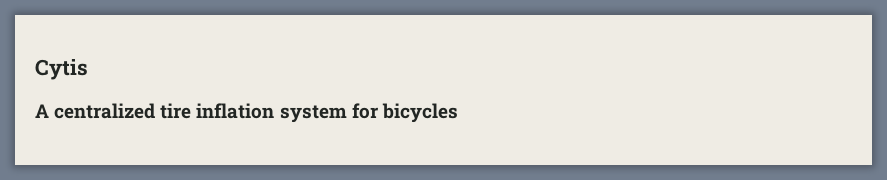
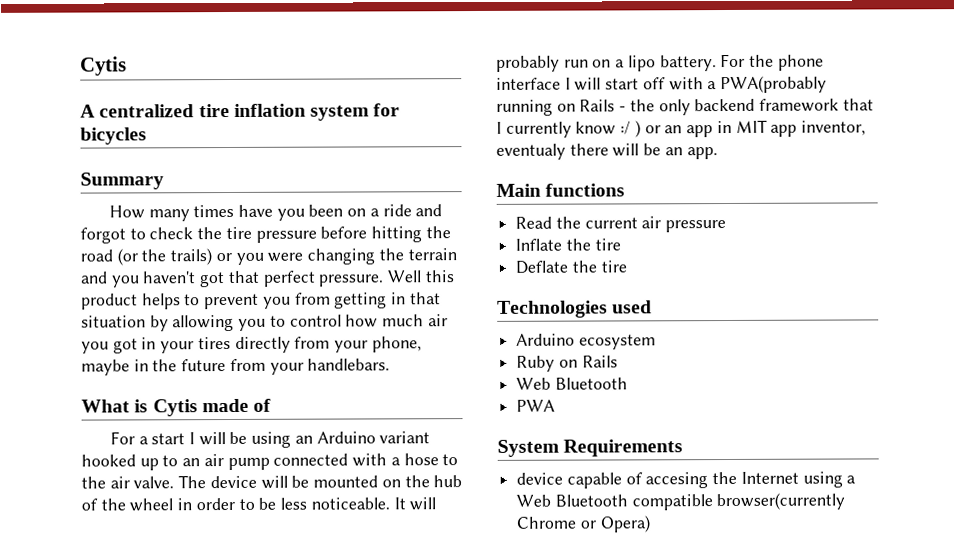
+ Summary
+ How many times have you been on a ride and forgot to check the tire pressure before hitting the road (or the trails) or you were changing the terrain and you haven't got that perfect pressure. Well this product helps to prevent you from getting in that situation by allowing you to control how much air you got in your tires directly from your phone, maybe in the future from your handlebars.
+ What is Cytis made of
+ For a start I will be using an Arduino variant hooked up to an air pump connected with a hose to the air valve. The device will be mounted on the hub of the wheel in order to be less noticeable. It will probably run on a lipo battery. For the phone interface I will start off with a PWA(probably running on Rails - the only backend framework that I currently know :/ ) or an app in MIT app inventor, eventualy there will be an app.
+ Main functions
+ Read the current air pressure
+ Inflate the tire
+ Deflate the tire
+ Technologies used
+ Arduino ecosystem
+ Ruby on Rails
+ Web Bluetooth
+ PWA
+ System Requirements
+ device capable of accesing the Internet using a Web Bluetooth compatible browser(currently Chrome or Opera)

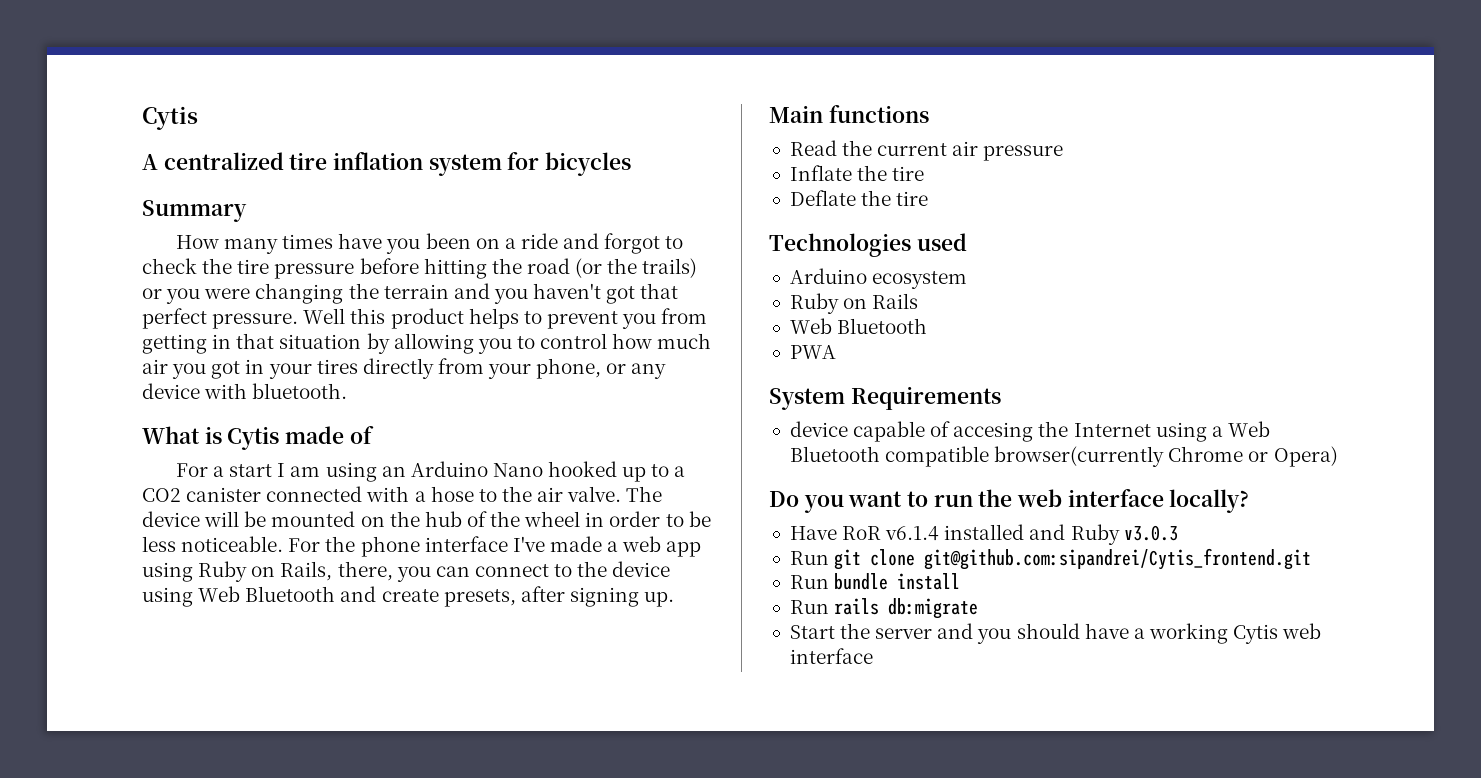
- Well this product helps to prevent you from getting in that situation by allowing you to control how much air you got in your tires directly from your phone, maybe in the future from your handlebars.
+ Well this product helps to prevent you from getting in that situation by allowing you to control how much air you got in your tires directly from your phone, or any device with bluetooth.
- For a start I will be using an Arduino variant hooked up to an air pump connected with a hose to the air valve.
+ For a start I am using an Arduino Nano hooked up to a CO2 canister connected with a hose to the air valve.
- It will probably run on a lipo battery. For the phone interface I will start off with a PWA(probably running on Rails - the only backend framework that I currently know :/ ) or an app in MIT app inventor, eventualy there will be an app.
+ For the phone interface I've made a web app using Ruby on Rails, there, you can connect to the device using Web Bluetooth and create presets, after signing up.
+ Do you want to run the web interface locally?
+ Have RoR v6.1.4 installed and Ruby v3.0.3
+ Run git clone git@github.com:sipandrei/Cytis_frontend.git
+ Run bundle install
+ Run rails db:migrate
+ Start the server and you should have a working Cytis web interface

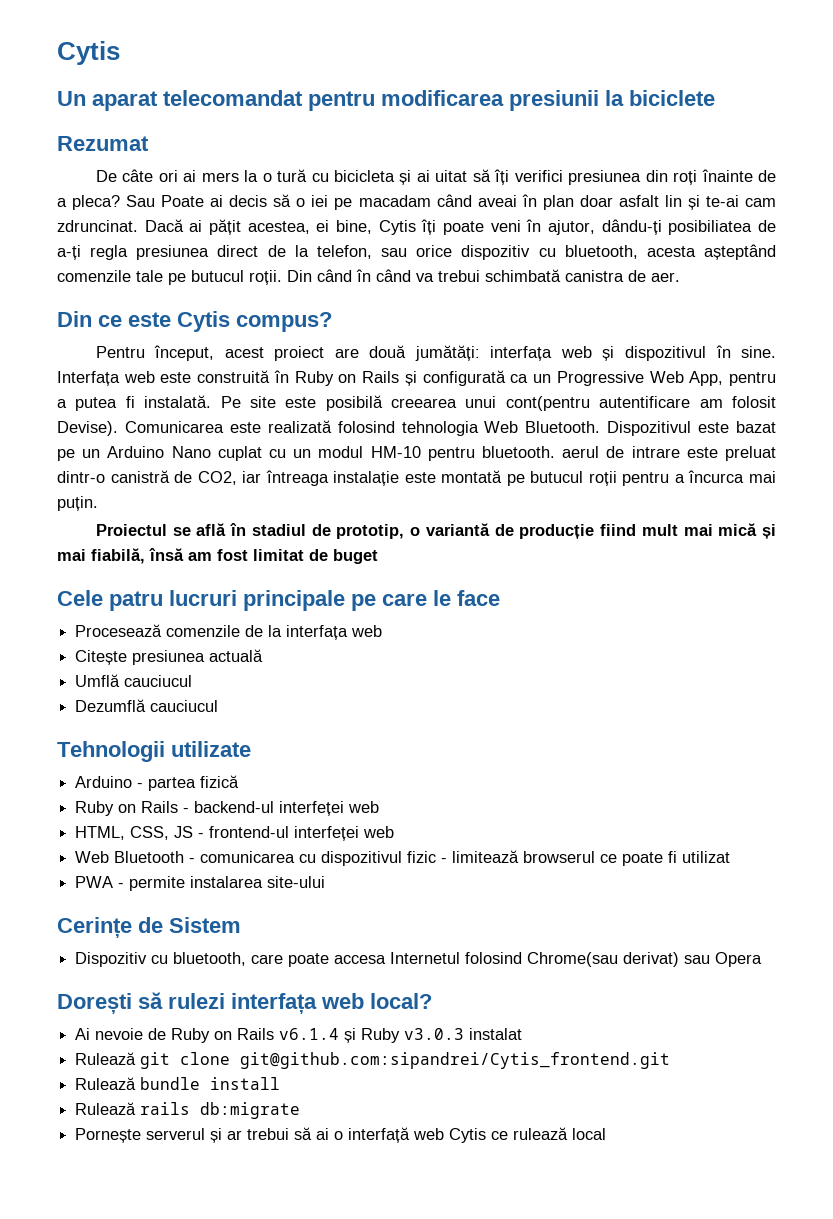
- A centralized tire inflation system for bicycles
- Summary
- How many times have you been on a ride and forgot to check the tire pressure before hitting the road (or the trails) or you were changing the terrain and you haven't got that perfect pressure. Well this product helps to prevent you from getting in that situation by allowing you to control how much air you got in your tires directly from your phone, or any device with bluetooth.
- What is Cytis made of
- For a start I am using an Arduino Nano hooked up to a CO2 canister connected with a hose to the air valve. The device will be mounted on the hub of the wheel in order to be less noticeable. For the phone interface I've made a web app using Ruby on Rails, there, you can connect to the device using Web Bluetooth and create presets, after signing up.
- Main functions
- Read the current air pressure
- Inflate the tire
- Deflate the tire
- Technologies used
- Arduino ecosystem
- Ruby on Rails
- Web Bluetooth
- PWA
- System Requirements
- device capable of accesing the Internet using a Web Bluetooth compatible browser(currently Chrome or Opera)
- Do you want to run the web interface locally?
- Have RoR v6.1.4 installed and Ruby v3.0.3
- Run git clone git@github.com:sipandrei/Cytis_frontend.git
+ Un aparat telecomandat pentru modificarea presiunii la biciclete
+ Rezumat
+ De câte ori ai mers la o tură cu bicicleta și ai uitat să îți verifici presiunea din roți înainte de a pleca? Sau Poate ai decis să o iei pe macadam când aveai în plan doar asfalt lin și te-ai cam zdruncinat. Dacă ai pățit acestea, ei bine, Cytis îți poate veni în ajutor, dându-ți posibiliatea de a-ți regla presiunea direct de la telefon, sau orice dispozitiv cu bluetooth, acesta așteptând comenzile tale pe butucul roții. Din când în când va trebui schimbată canistra de aer.
+ Din ce este Cytis compus?
+ Pentru început, acest proiect are două jumătăți: interfața web și dispozitivul în sine. Interfața web este construită în Ruby on Rails și configurată ca un Progressive Web App, pentru a putea fi instalată. Pe site este posibilă creearea unui cont(pentru autentificare am folosit Devise). Comunicarea este realizată folosind tehnologia Web Bluetooth. Dispozitivul este bazat pe un Arduino Nano cuplat cu un modul HM-10 pentru bluetooth. aerul de intrare este preluat dintr-o canistră de CO2, iar întreaga instalație este montată pe butucul roții pentru a încurca mai puțin.
+ Proiectul se află în stadiul de prototip, o variantă de producție fiind mult mai mică și mai fiabilă, însă am fost limitat de buget
+ Cele patru lucruri principale pe care le face
+ Procesează comenzile de la interfața web
+ Citește presiunea actuală
+ Umflă cauciucul
+ Dezumflă cauciucul
+ Tehnologii utilizate
+ Arduino - partea fizică
+ Ruby on Rails - backend-ul interfeței web
+ HTML, CSS, JS - frontend-ul interfeței web
+ Web Bluetooth - comunicarea cu dispozitivul fizic - limitează browserul ce poate fi utilizat
+ PWA - permite instalarea site-ului
+ Cerințe de Sistem
+ Dispozitiv cu bluetooth, care poate accesa Internetul folosind Chrome(sau derivat) sau Opera
+ Dorești să rulezi interfața web local?
+ Ai nevoie de Ruby on Rails v6.1.4 și Ruby v3.0.3 instalat
+ Rulează git clone git@github.com:sipandrei/Cytis_frontend.git
- Run bundle install
+ Rulează bundle install
- Run rails db:migrate
+ Rulează rails db:migrate
- Start the server and you should have a working Cytis web interface
+ Pornește serverul și ar trebui să ai o interfață web Cytis ce rulează local

